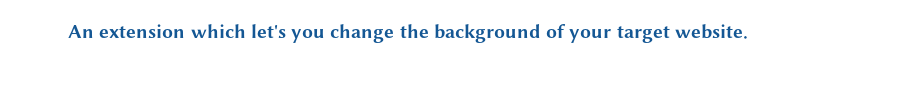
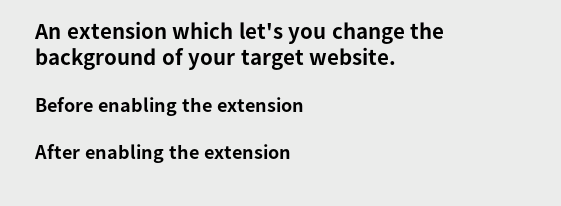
+ Before enabling the extension
+ After enabling the extension

